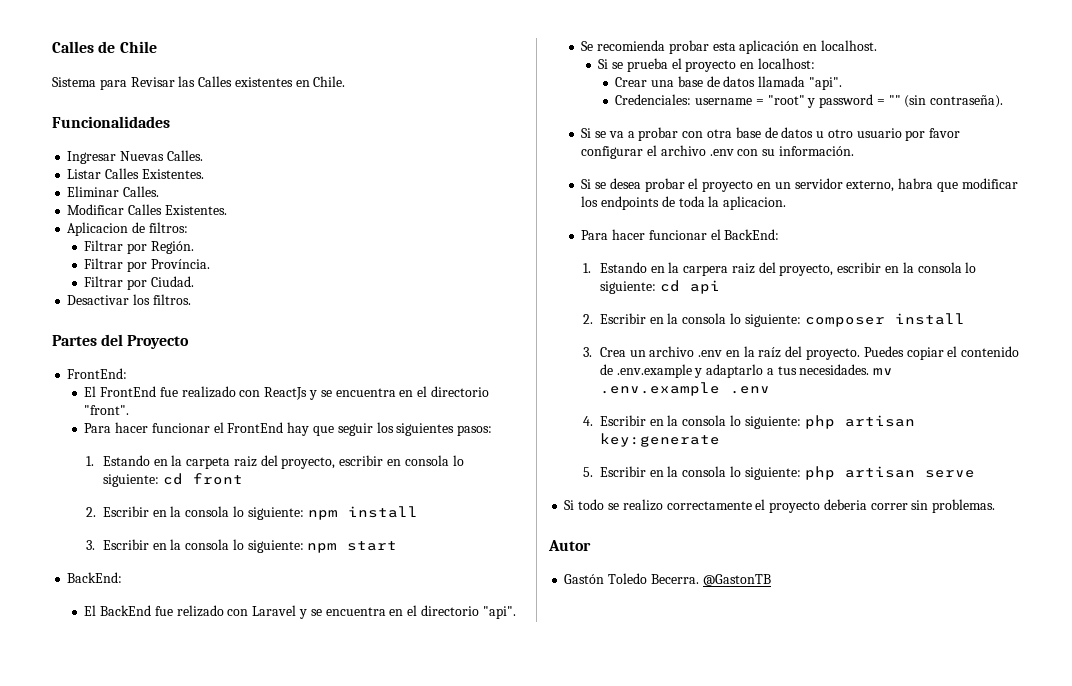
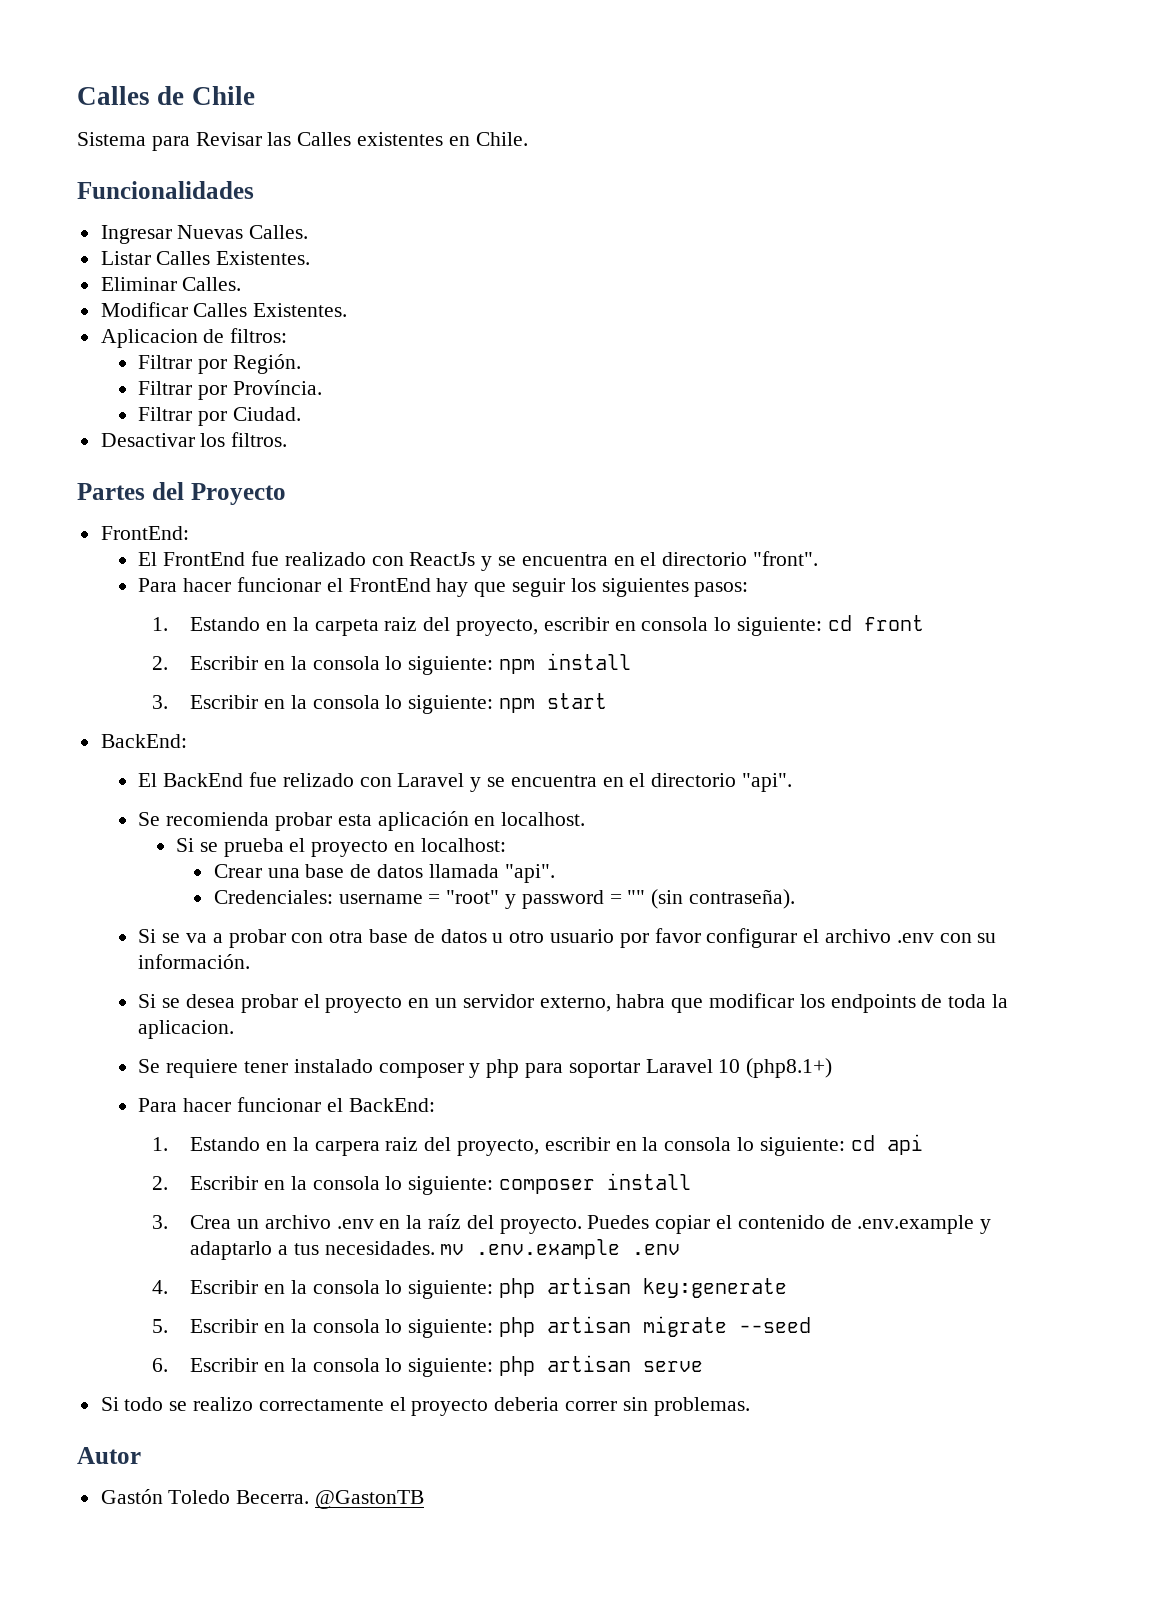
+ Se requiere tener instalado composer y php para soportar Laravel 10 (php8.1+)
- 5. Escribir en la consola lo siguiente: php artisan serve
+ 5. Escribir en la consola lo siguiente: php artisan migrate --seed
+ 6. Escribir en la consola lo siguiente: php artisan serve

